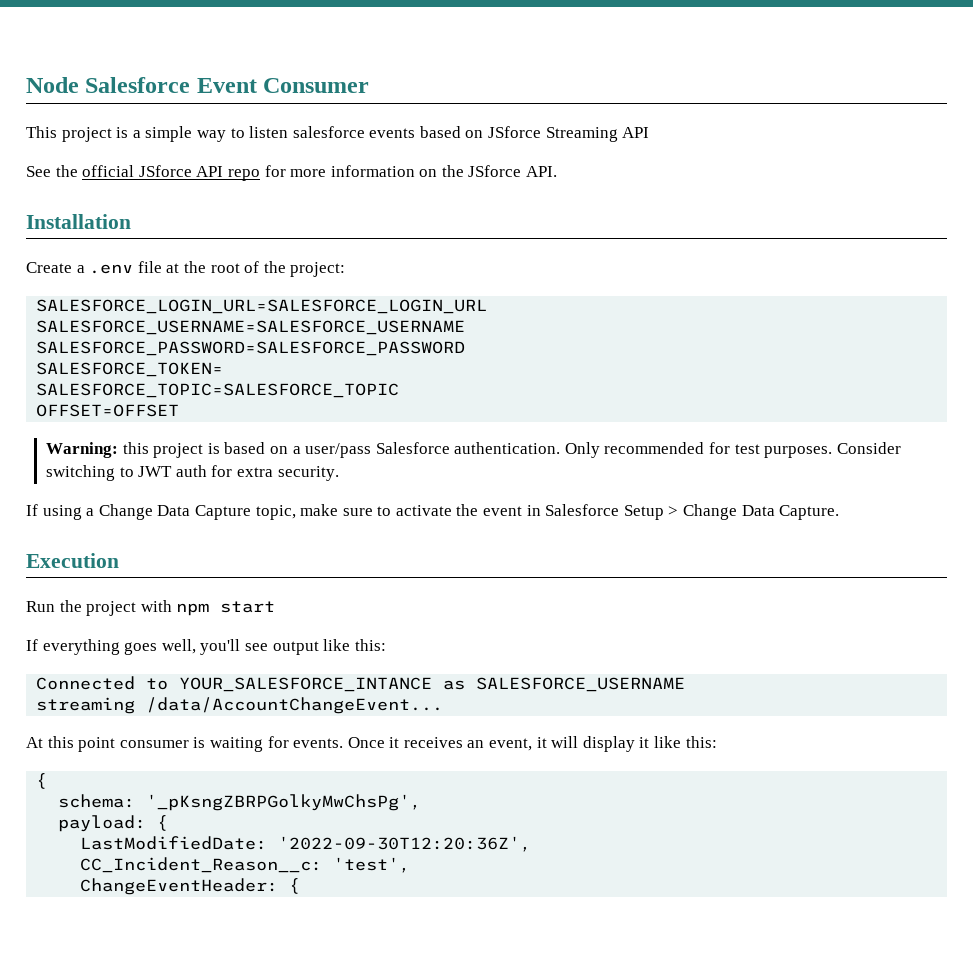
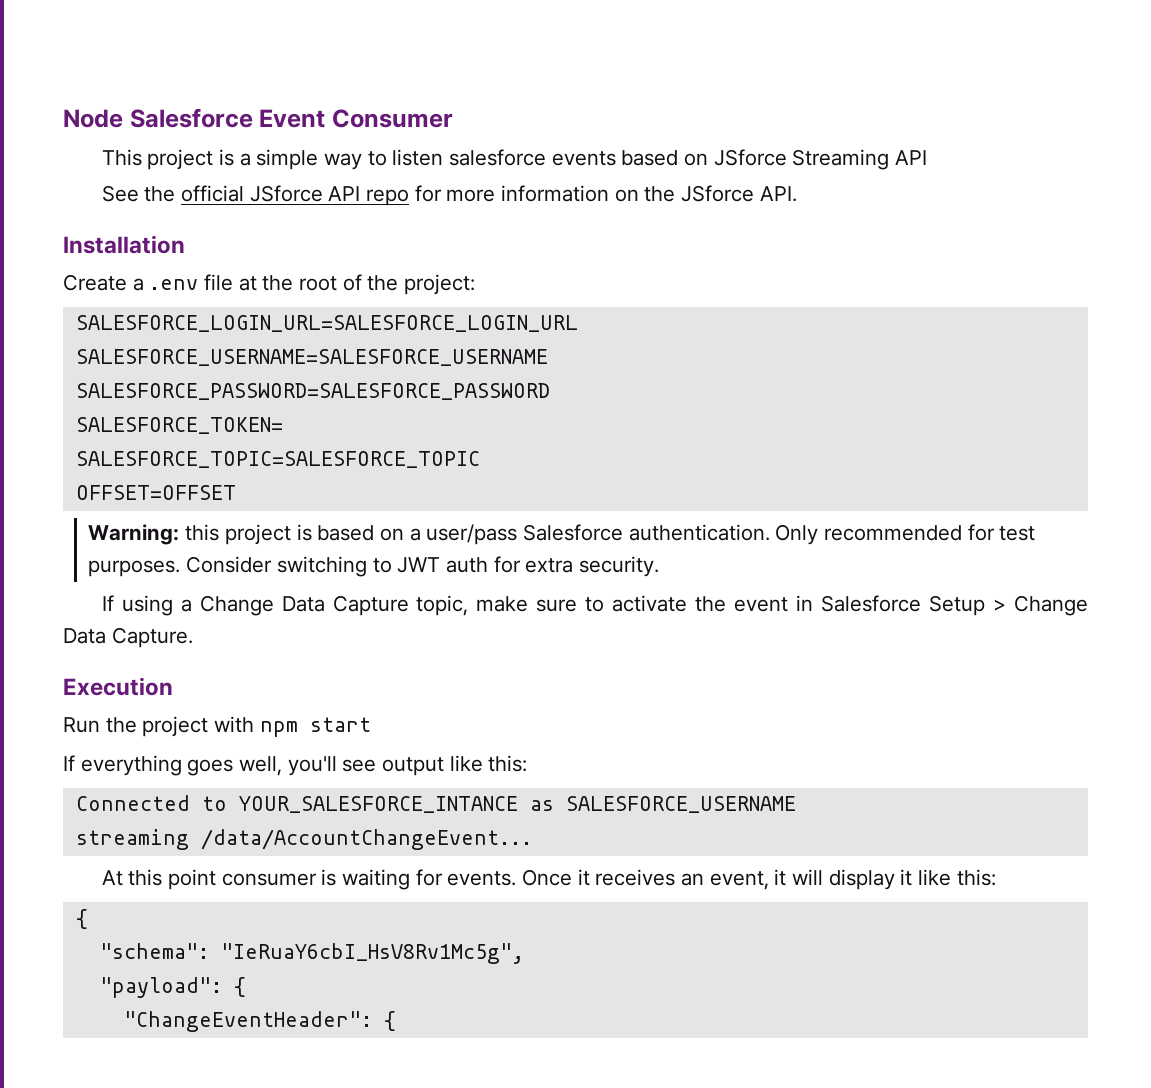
- schema: '_pKsngZBRPGolkyMwChsPg',
- payload: {
- LastModifiedDate: '2022-09-30T12:20:36Z',
- CC_Incident_Reason__c: 'test',
- ChangeEventHeader: {
+ "schema": "IeRuaY6cbI_HsV8Rv1Mc5g",
+ "payload": {
+ "ChangeEventHeader": {

